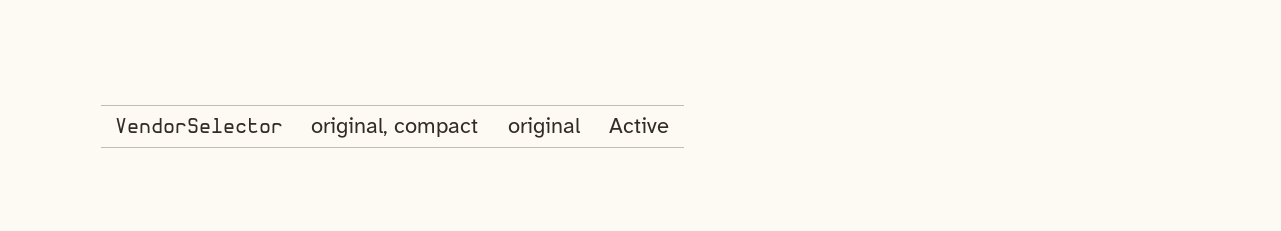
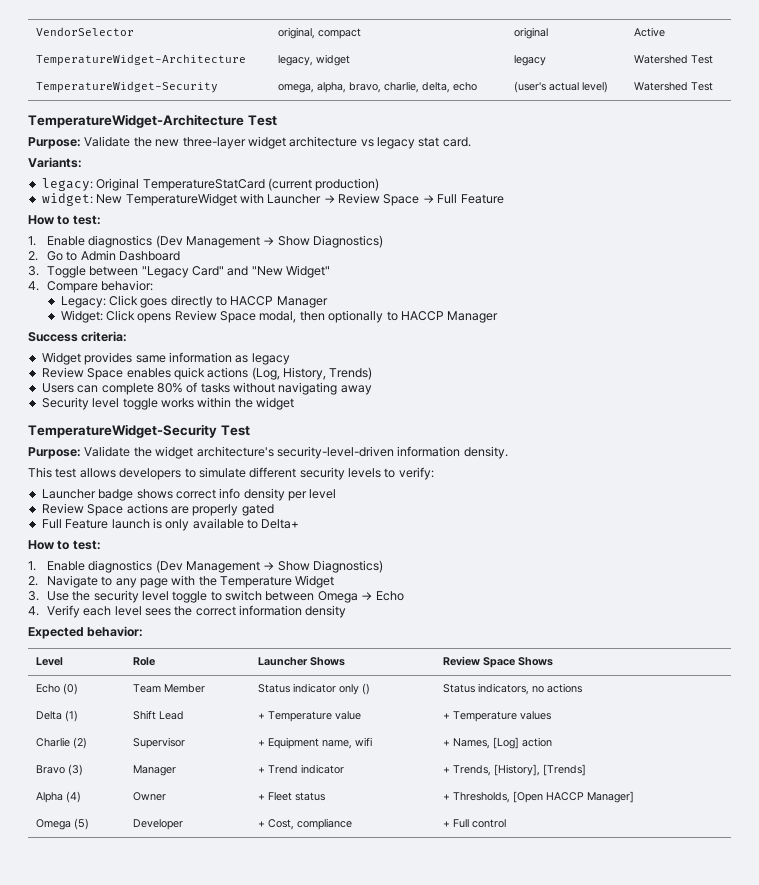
+ TemperatureWidget-Architecture | legacy, widget | legacy | Watershed Test
+ TemperatureWidget-Security | omega, alpha, bravo, charlie, delta, echo | (user's actual level) | Watershed Test
+ TemperatureWidget-Architecture Test
+ Purpose: Validate the new three-layer widget architecture vs legacy stat card.
+ Variants:
+ legacy: Original TemperatureStatCard (current production)
+ widget: New TemperatureWidget with Launcher → Review Space → Full Feature
+ How to test:
+ 1. Enable diagnostics (Dev Management → Show Diagnostics)
+ 2. Go to Admin Dashboard
+ 3. Toggle between "Legacy Card" and "New Widget"
+ 4. Compare behavior:
+ Legacy: Click goes directly to HACCP Manager
+ Widget: Click opens Review Space modal, then optionally to HACCP Manager
+ Success criteria:
+ Widget provides same information as legacy
+ Review Space enables quick actions (Log, History, Trends)
+ Users can complete 80% of tasks without navigating away
+ Security level toggle works within the widget
+ TemperatureWidget-Security Test
+ Purpose: Validate the widget architecture's security-level-driven information density.
+ This test allows developers to simulate different security levels to verify:
+ Launcher badge shows correct info density per level
+ Review Space actions are properly gated
+ Full Feature launch is only available to Delta+
+ How to test:
+ 1. Enable diagnostics (Dev Management → Show Diagnostics)
+ 2. Navigate to any page with the Temperature Widget
+ 3. Use the security level toggle to switch between Omega → Echo
+ 4. Verify each level sees the correct information density
+ Expected behavior:
+ Level | Role | Launcher Shows | Review Space Shows
+ Echo (0) | Team Member | Status indicator only () | Status indicators, no actions
+ Delta (1) | Shift Lead | + Temperature value | + Temperature values
+ Charlie (2) | Supervisor | + Equipment name, wifi | + Names, [Log] action
+ Bravo (3) | Manager | + Trend indicator | + Trends, [History], [Trends]
+ Alpha (4) | Owner | + Fleet status | + Thresholds, [Open HACCP Manager]
+ Omega (5) | Developer | + Cost, compliance | + Full control

